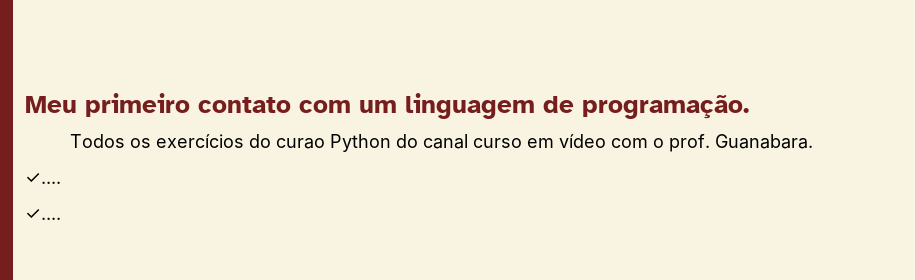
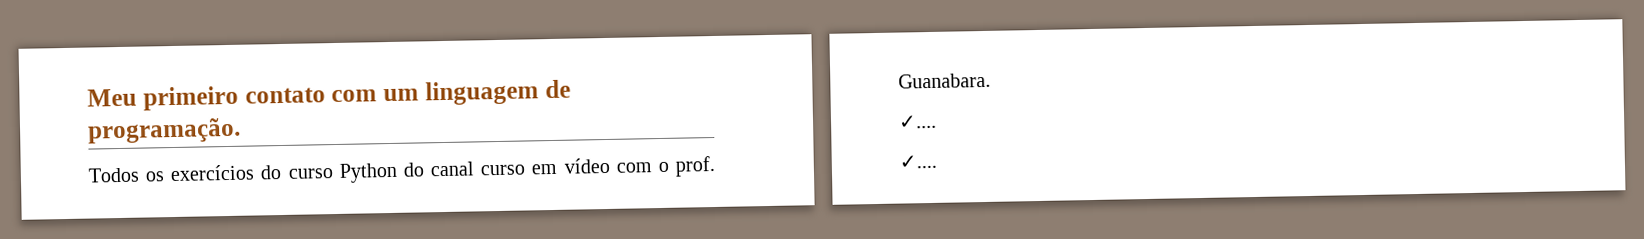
- Todos os exercícios do curao Python do canal curso em vídeo com o prof. Guanabara.
+ Todos os exercícios do curso Python do canal curso em vídeo com o prof. Guanabara.

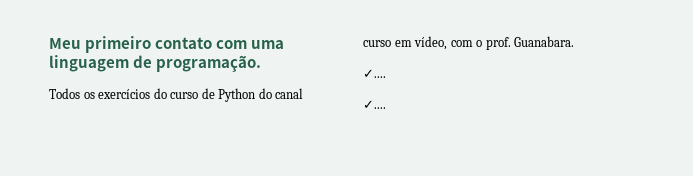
- Meu primeiro contato com um linguagem de programação.
+ Meu primeiro contato com uma linguagem de programação.
- Todos os exercícios do curso Python do canal curso em vídeo com o prof. Guanabara.
+ Todos os exercícios do curso de Python do canal curso em vídeo, com o prof. Guanabara.

